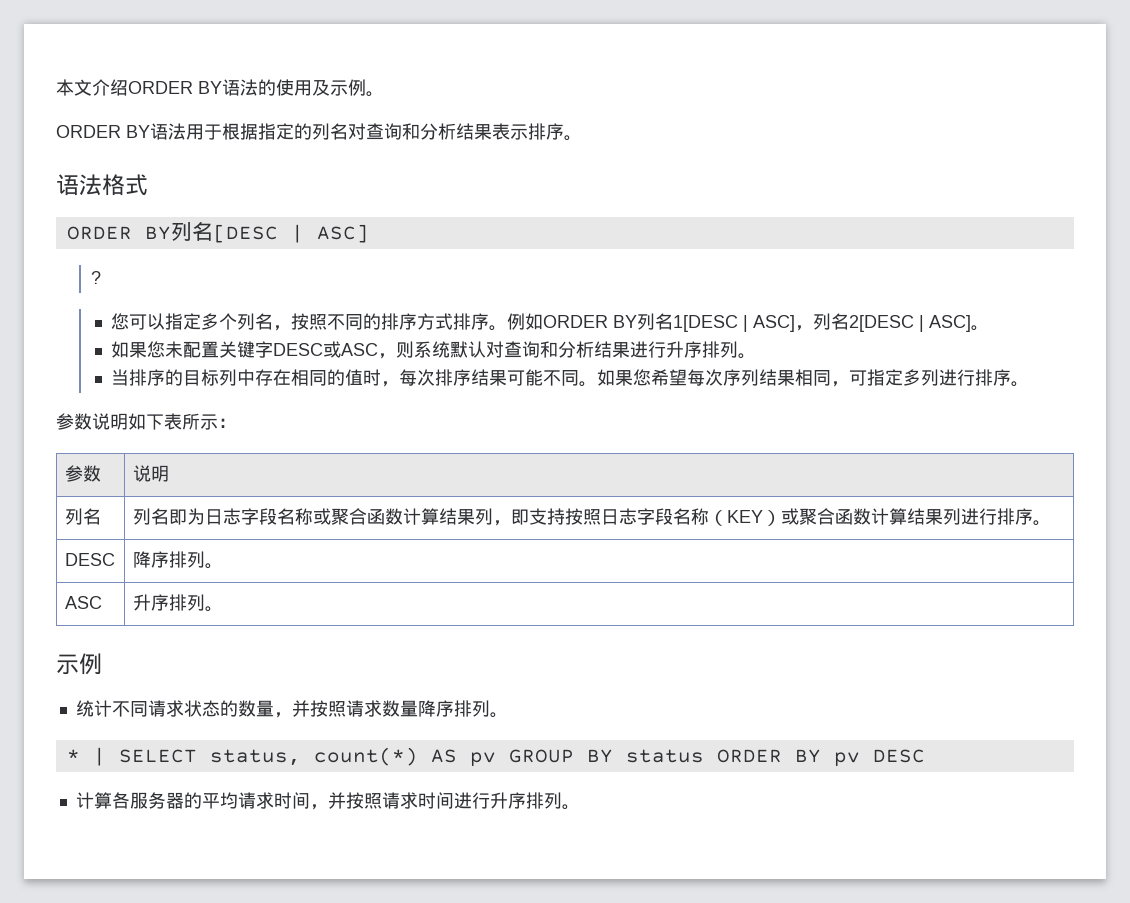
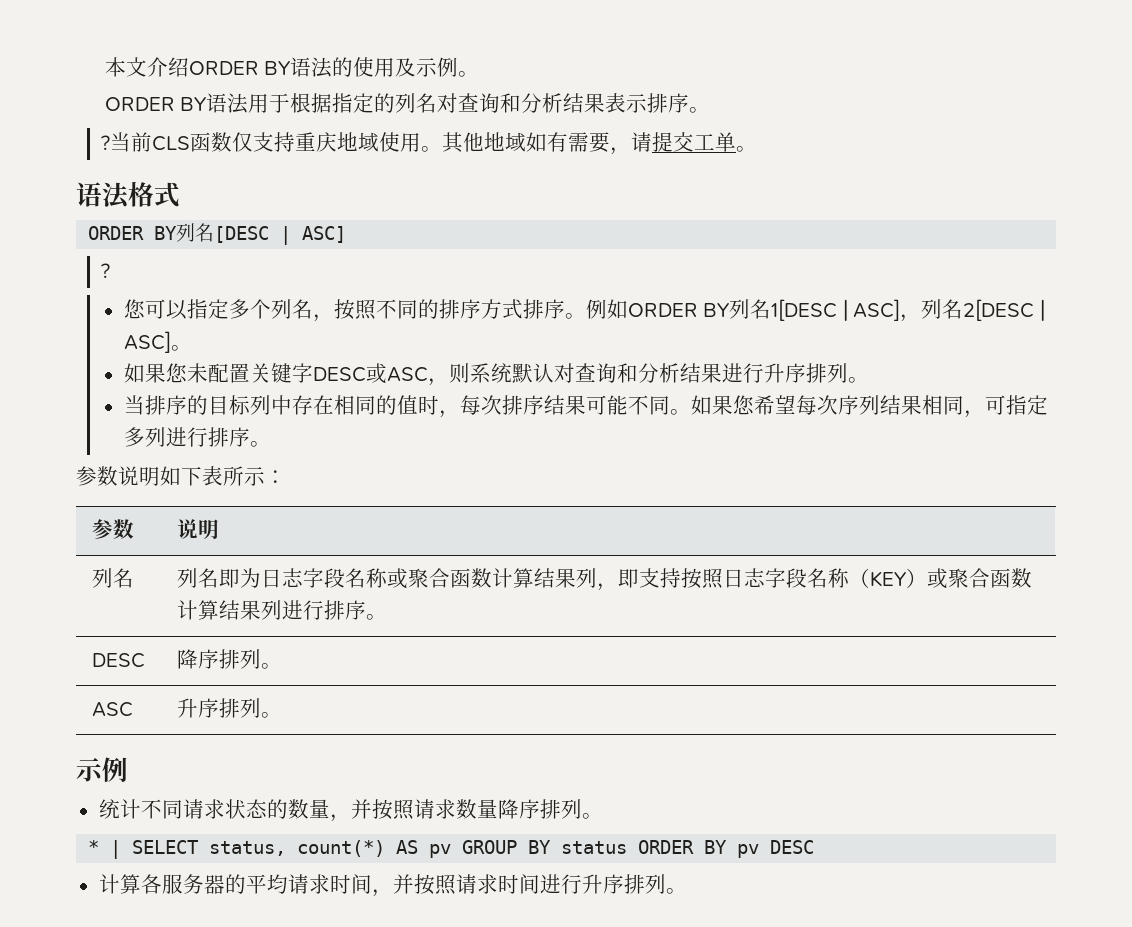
+ ?当前CLS函数仅支持重庆地域使用。其他地域如有需要，请提交工单。

